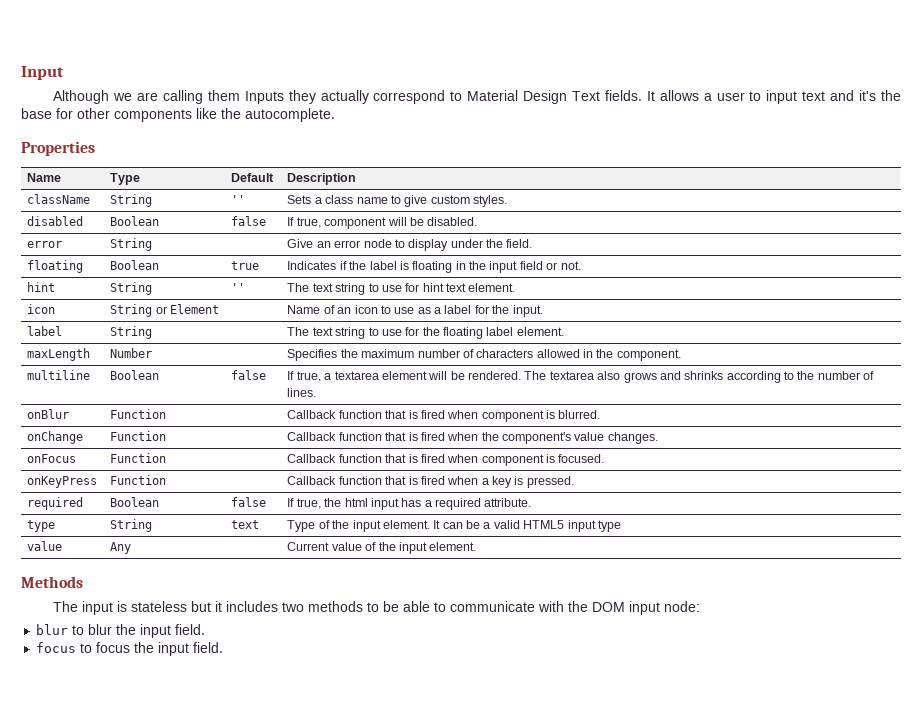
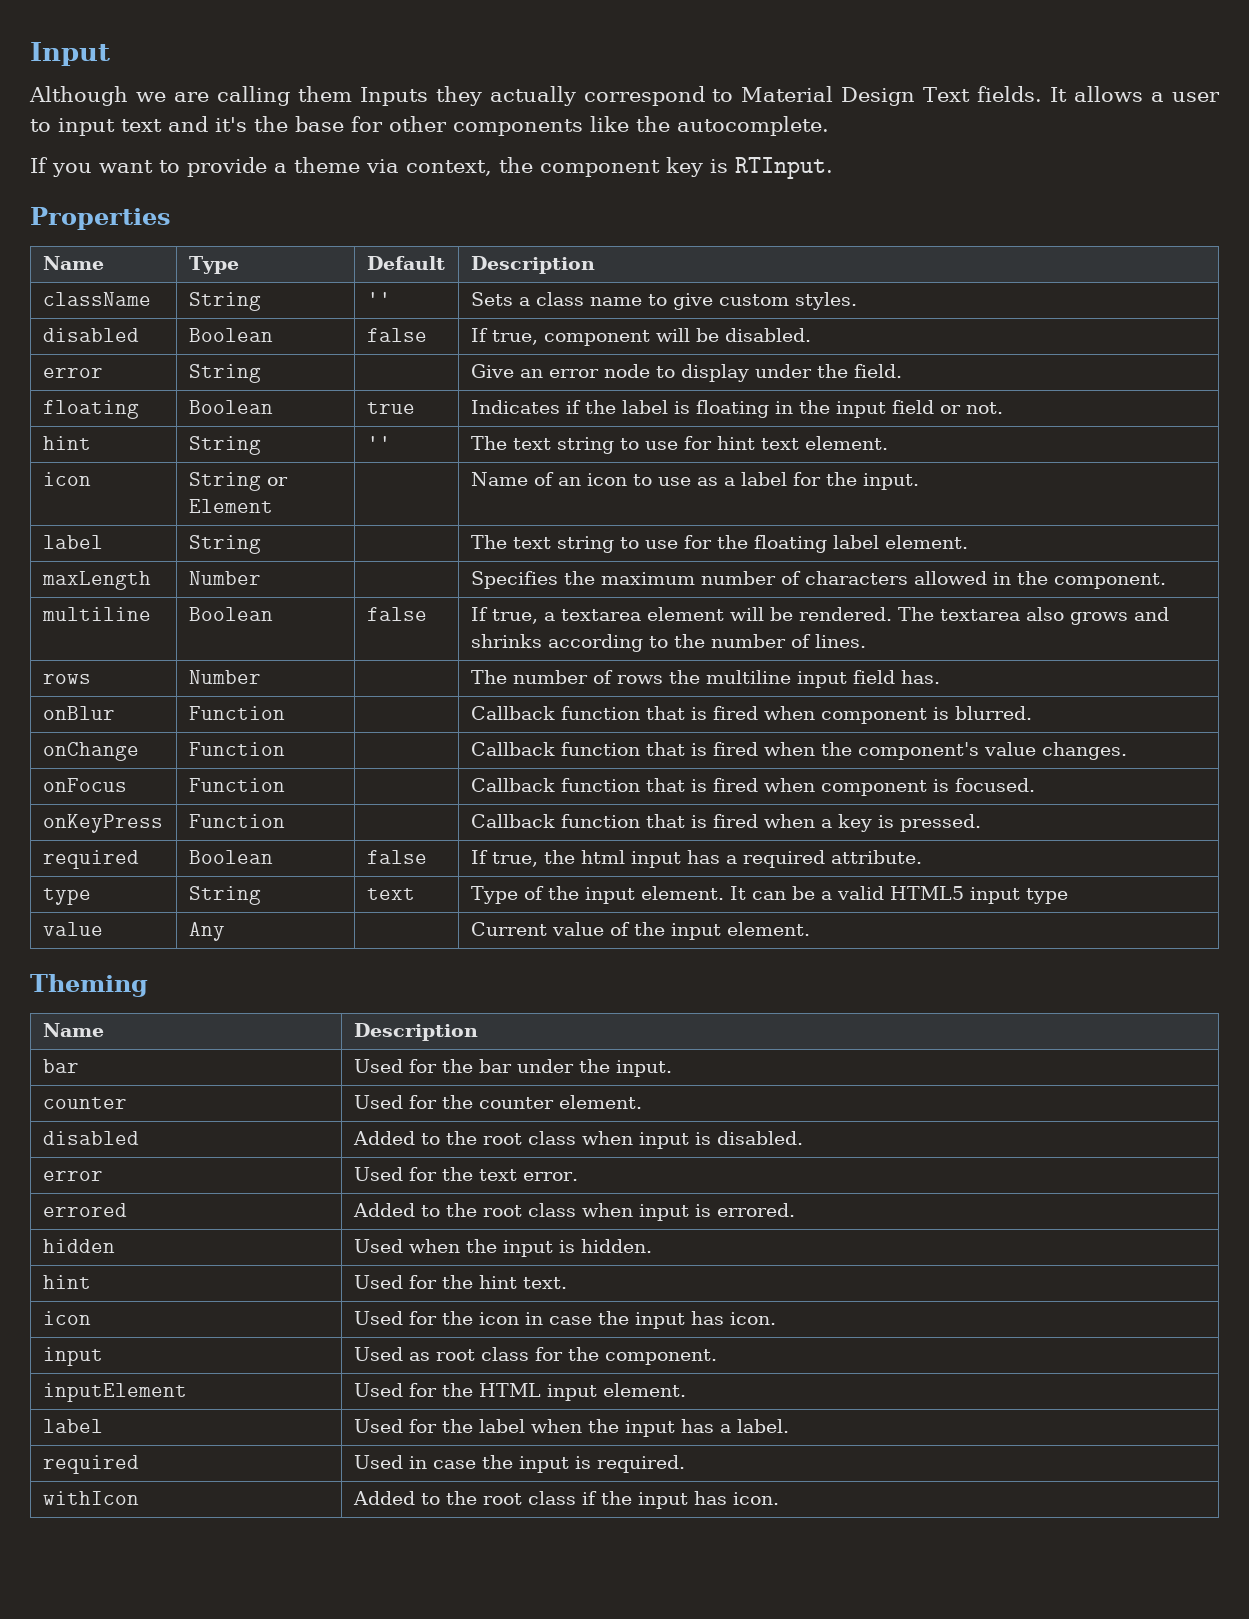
+ If you want to provide a theme via context, the component key is RTInput.
+ rows | Number | | The number of rows the multiline input field has.
- Methods
- The input is stateless but it includes two methods to be able to communicate with the DOM input node:
- blur to blur the input field.
- focus to focus the input field.
+ Theming
+ Name | Description
+ bar | Used for the bar under the input.
+ counter | Used for the counter element.
+ disabled | Added to the root class when input is disabled.
+ error | Used for the text error.
+ errored | Added to the root class when input is errored.
+ hidden | Used when the input is hidden.
+ hint | Used for the hint text.
+ icon | Used for the icon in case the input has icon.
+ input | Used as root class for the component.
+ inputElement | Used for the HTML input element.
+ label | Used for the label when the input has a label.
+ required | Used in case the input is required.
+ withIcon | Added to the root class if the input has icon.

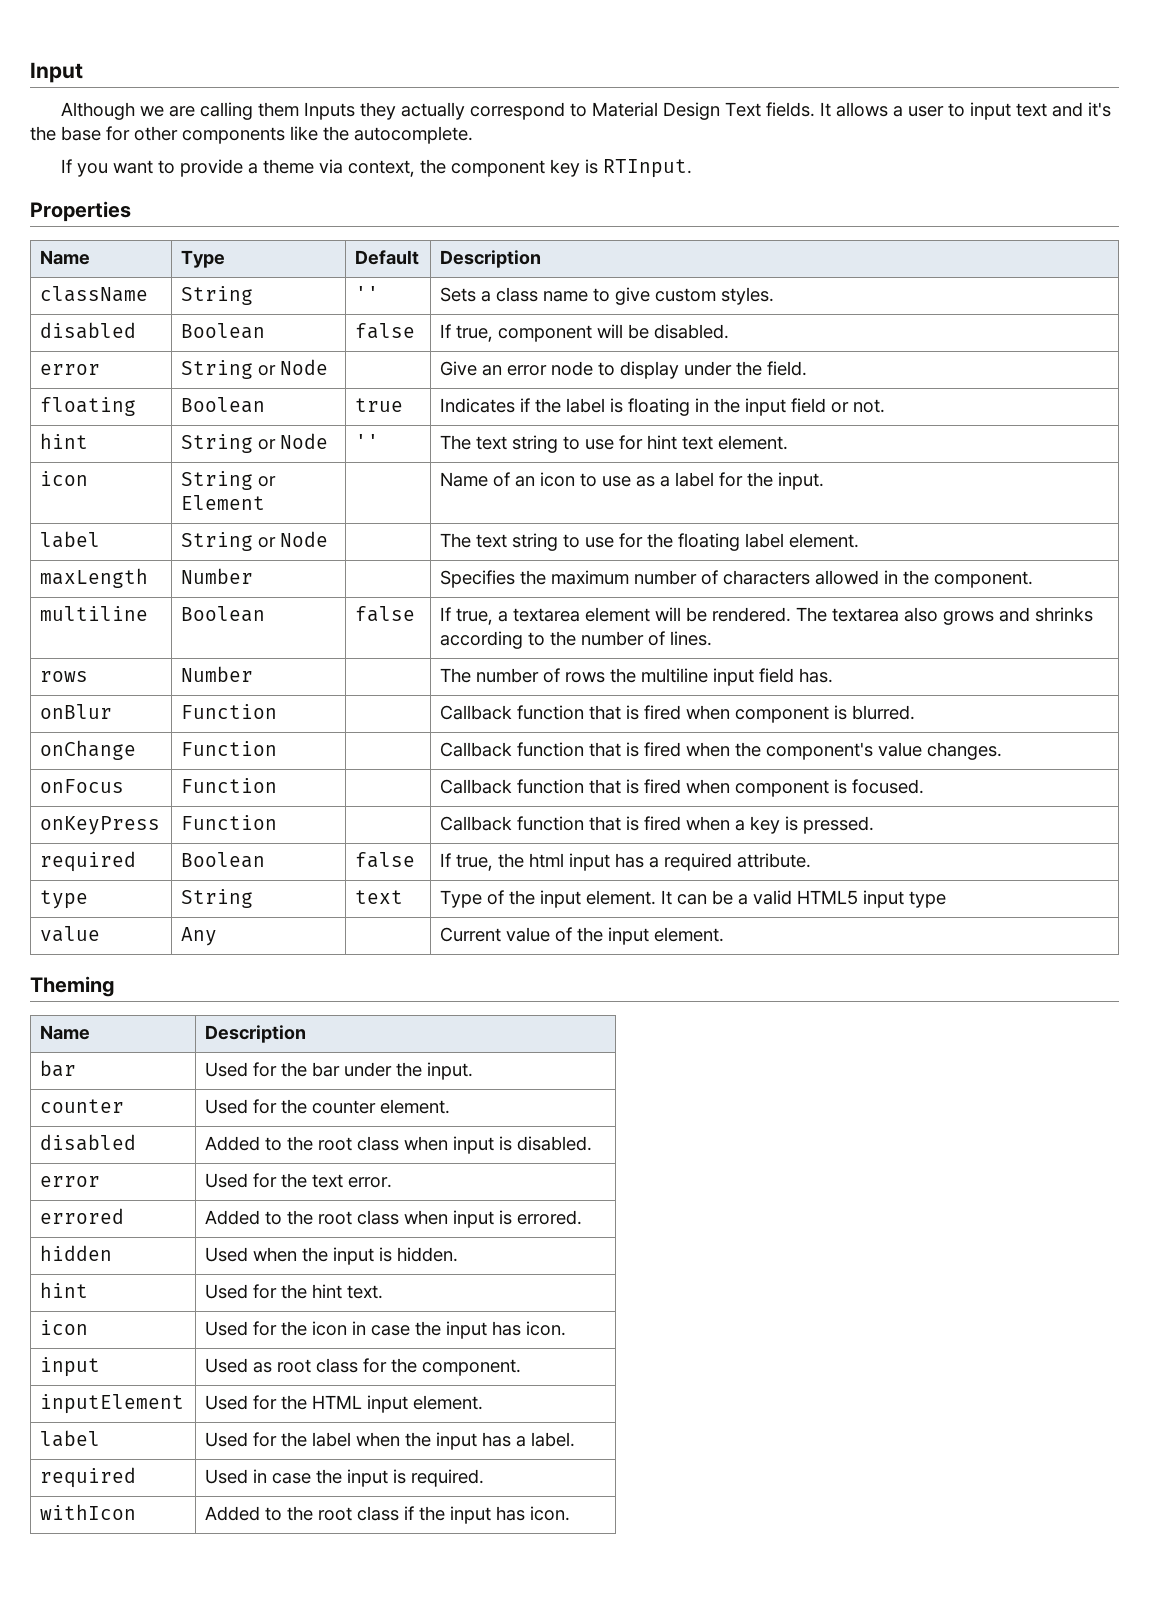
- error | String | | Give an error node to display under the field.
+ error | String or Node | | Give an error node to display under the field.
- hint | String | '' | The text string to use for hint text element.
+ hint | String or Node | '' | The text string to use for hint text element.
- label | String | | The text string to use for the floating label element.
+ label | String or Node | | The text string to use for the floating label element.

